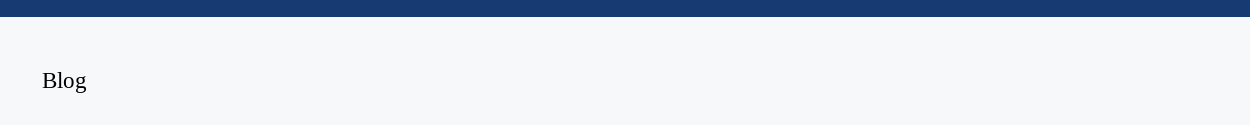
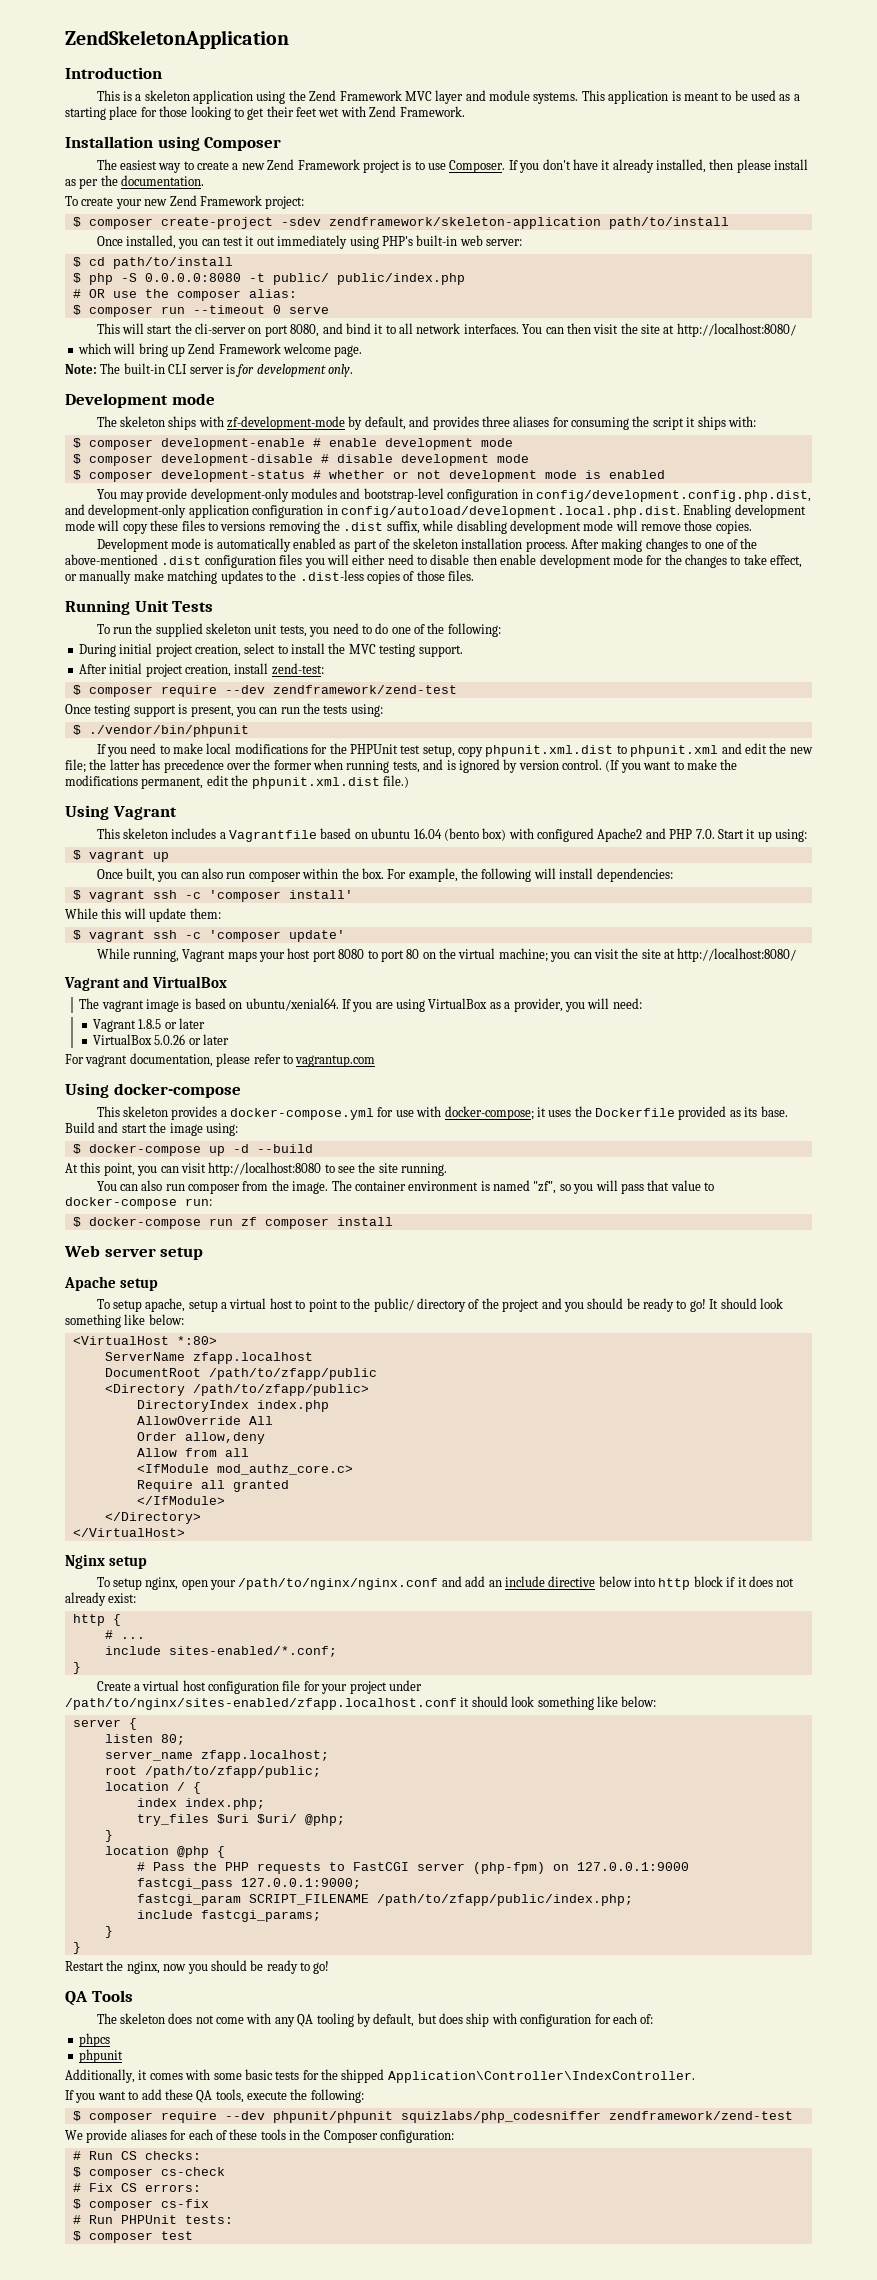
- Blog
+ ZendSkeletonApplication
+ Introduction
+ This is a skeleton application using the Zend Framework MVC layer and module systems. This application is meant to be used as a starting place for those looking to get their feet wet with Zend Framework.
+ Installation using Composer
+ The easiest way to create a new Zend Framework project is to use Composer. If you don't have it already installed, then please install as per the documentation.
+ To create your new Zend Framework project:
+ $ composer create-project -sdev zendframework/skeleton-application path/to/install
+ Once installed, you can test it out immediately using PHP's built-in web server:
+ $ cd path/to/install
+ $ php -S 0.0.0.0:8080 -t public/ public/index.php
+ # OR use the composer alias:
+ $ composer run --timeout 0 serve
+ This will start the cli-server on port 8080, and bind it to all network interfaces. You can then visit the site at http://localhost:8080/
+ which will bring up Zend Framework welcome page.
+ Note: The built-in CLI server is for development only.
+ Development mode
+ The skeleton ships with zf-development-mode by default, and provides three aliases for consuming the script it ships with:
+ $ composer development-enable # enable development mode
+ $ composer development-disable # disable development mode
+ $ composer development-status # whether or not development mode is enabled
+ You may provide development-only modules and bootstrap-level configuration in config/development.config.php.dist, and development-only application configuration in config/autoload/development.local.php.dist. Enabling development mode will copy these files to versions removing the .dist suffix, while disabling development mode will remove those copies.
+ Development mode is automatically enabled as part of the skeleton installation process. After making changes to one of the above-mentioned .dist configuration files you will either need to disable then enable development mode for the changes to take effect, or manually make matching updates to the .dist-less copies of those files.
+ Running Unit Tests
+ To run the supplied skeleton unit tests, you need to do one of the following:
+ During initial project creation, select to install the MVC testing support.
+ After initial project creation, install zend-test:
+ $ composer require --dev zendframework/zend-test
+ Once testing support is present, you can run the tests using:
+ $ ./vendor/bin/phpunit
+ If you need to make local modifications for the PHPUnit test setup, copy phpunit.xml.dist to phpunit.xml and edit the new file; the latter has precedence over the former when running tests, and is ignored by version control. (If you want to make the modifications permanent, edit the phpunit.xml.dist file.)
+ Using Vagrant
+ This skeleton includes a Vagrantfile based on ubuntu 16.04 (bento box) with configured Apache2 and PHP 7.0. Start it up using:
+ $ vagrant up
+ Once built, you can also run composer within the box. For example, the following will install dependencies:
+ $ vagrant ssh -c 'composer install'
+ While this will update them:
+ $ vagrant ssh -c 'composer update'
+ While running, Vagrant maps your host port 8080 to port 80 on the virtual machine; you can visit the site at http://localhost:8080/
+ Vagrant and VirtualBox
+ The vagrant image is based on ubuntu/xenial64. If you are using VirtualBox as a provider, you will need:
+ Vagrant 1.8.5 or later
+ VirtualBox 5.0.26 or later
+ For vagrant documentation, please refer to vagrantup.com
+ Using docker-compose
+ This skeleton provides a docker-compose.yml for use with docker-compose; it uses the Dockerfile provided as its base. Build and start the image using:
+ $ docker-compose up -d --build
+ At this point, you can visit http://localhost:8080 to see the site running.
+ You can also run composer from the image. The container environment is named "zf", so you will pass that value to docker-compose run:
+ $ docker-compose run zf composer install
+ Web server setup
+ Apache setup
+ To setup apache, setup a virtual host to point to the public/ directory of the project and you should be ready to go! It should look something like below:
+ <VirtualHost *:80>
+ ServerName zfapp.localhost
+ DocumentRoot /path/to/zfapp/public
+ <Directory /path/to/zfapp/public>
+ DirectoryIndex index.php
+ AllowOverride All
+ Order allow,deny
+ Allow from all
+ <IfModule mod_authz_core.c>
+ Require all granted
+ </IfModule>
+ </Directory>
+ </VirtualHost>
+ Nginx setup
+ To setup nginx, open your /path/to/nginx/nginx.conf and add an include directive below into http block if it does not already exist:
+ http {
+ # ...
+ include sites-enabled/*.conf;
+ }
+ Create a virtual host configuration file for your project under /path/to/nginx/sites-enabled/zfapp.localhost.conf it should look something like below:
+ server {
+ listen 80;
+ server_name zfapp.localhost;
+ root /path/to/zfapp/public;
+ location / {
+ index index.php;
+ try_files $uri $uri/ @php;
+ }
+ location @php {
+ # Pass the PHP requests to FastCGI server (php-fpm) on 127.0.0.1:9000
+ fastcgi_pass 127.0.0.1:9000;
+ fastcgi_param SCRIPT_FILENAME /path/to/zfapp/public/index.php;
+ include fastcgi_params;
+ }
+ }
+ Restart the nginx, now you should be ready to go!
+ QA Tools
+ The skeleton does not come with any QA tooling by default, but does ship with configuration for each of:
+ phpcs
+ phpunit
+ Additionally, it comes with some basic tests for the shipped Application\Controller\IndexController.
+ If you want to add these QA tools, execute the following:
+ $ composer require --dev phpunit/phpunit squizlabs/php_codesniffer zendframework/zend-test
+ We provide aliases for each of these tools in the Composer configuration:
+ # Run CS checks:
+ $ composer cs-check
+ # Fix CS errors:
+ $ composer cs-fix
+ # Run PHPUnit tests:
+ $ composer test

